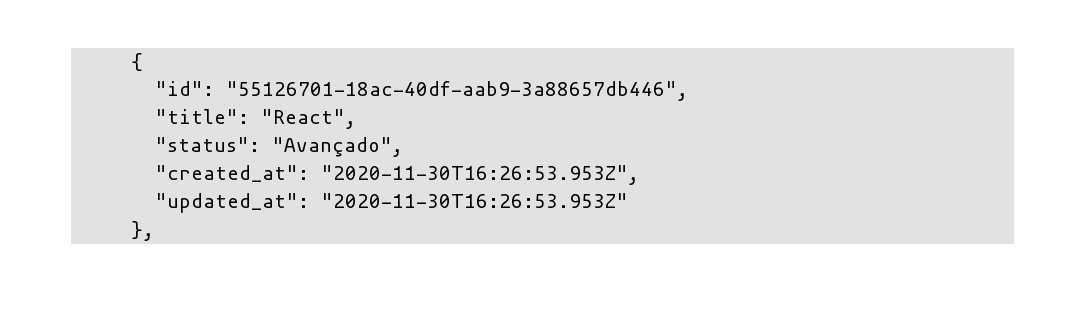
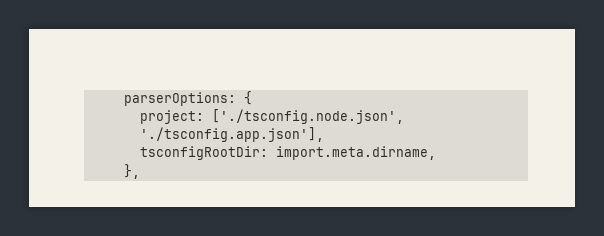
- {
+ parserOptions: {
- "id": "55126701-18ac-40df-aab9-3a88657db446",
- "title": "React",
- "status": "Avançado",
- "created_at": "2020-11-30T16:26:53.953Z",
- "updated_at": "2020-11-30T16:26:53.953Z"
+ project: ['./tsconfig.node.json', './tsconfig.app.json'],
+ tsconfigRootDir: import.meta.dirname,

